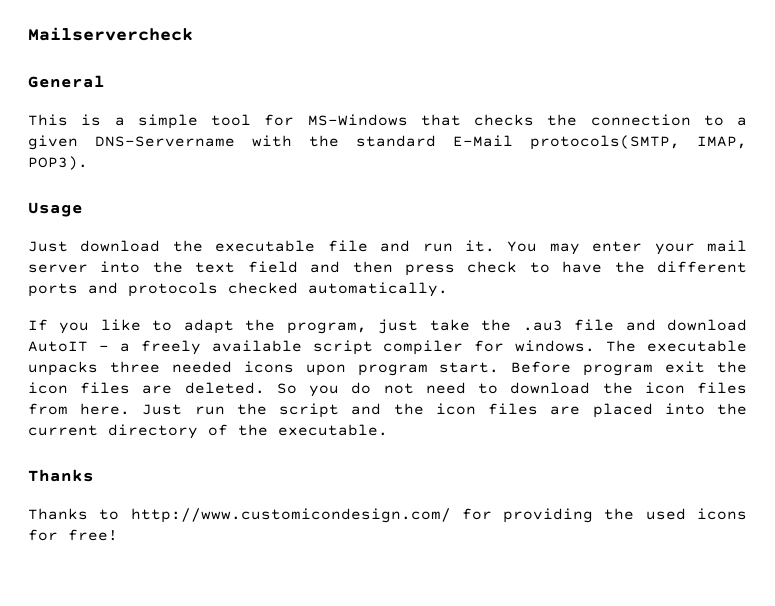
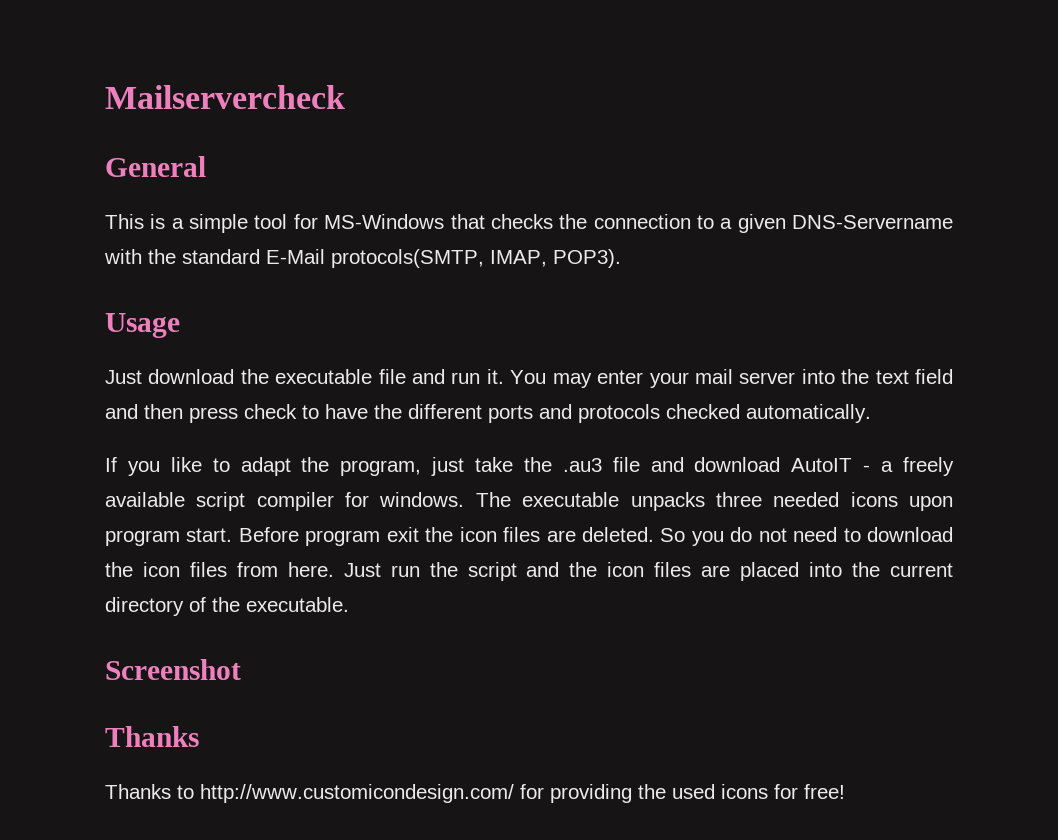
+ Screenshot

